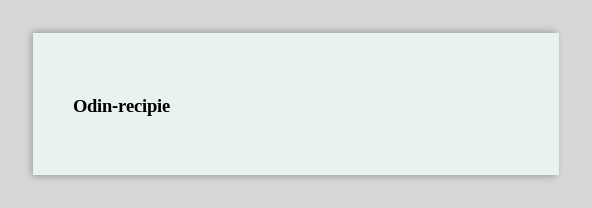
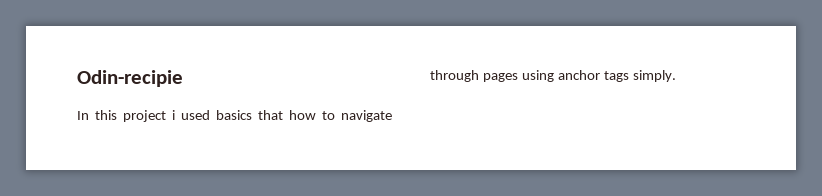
+ In this project i used basics that how to navigate through pages using anchor tags simply.

